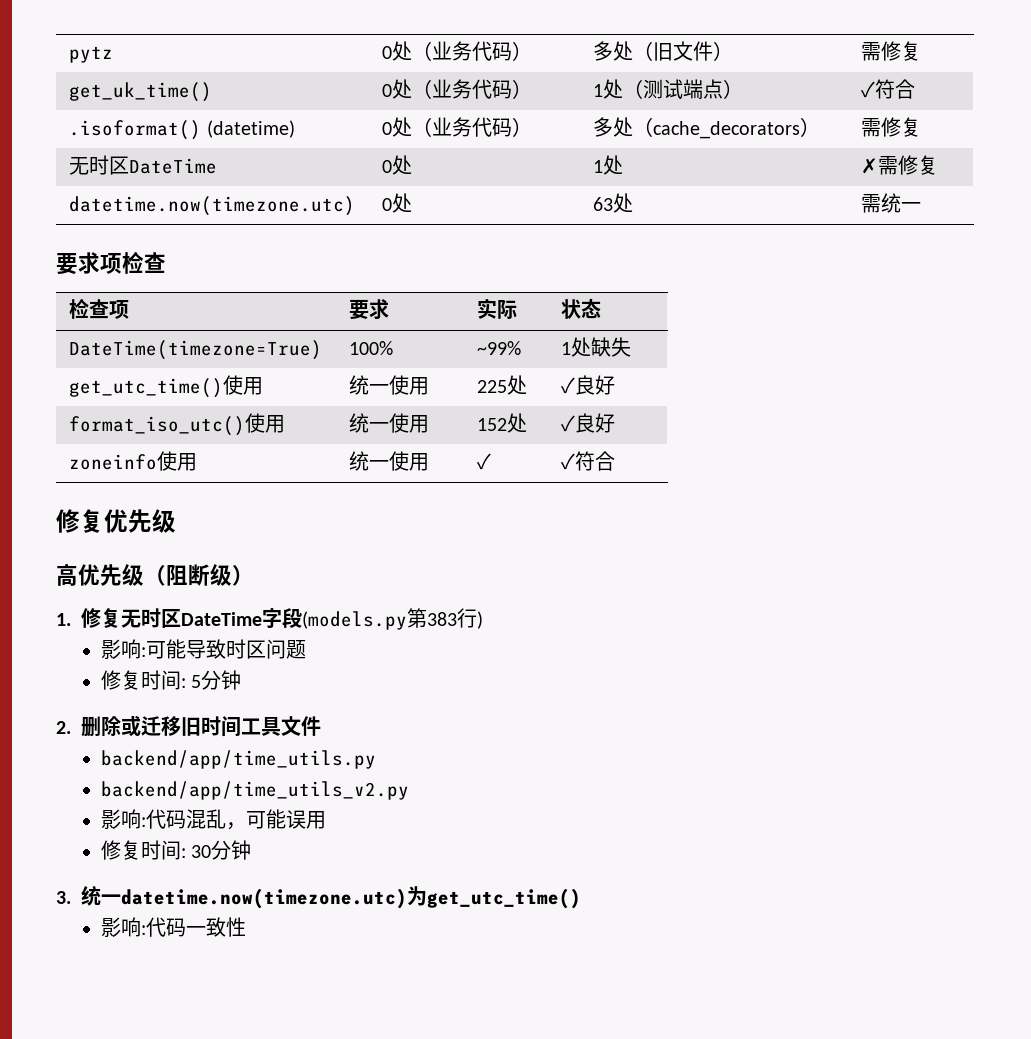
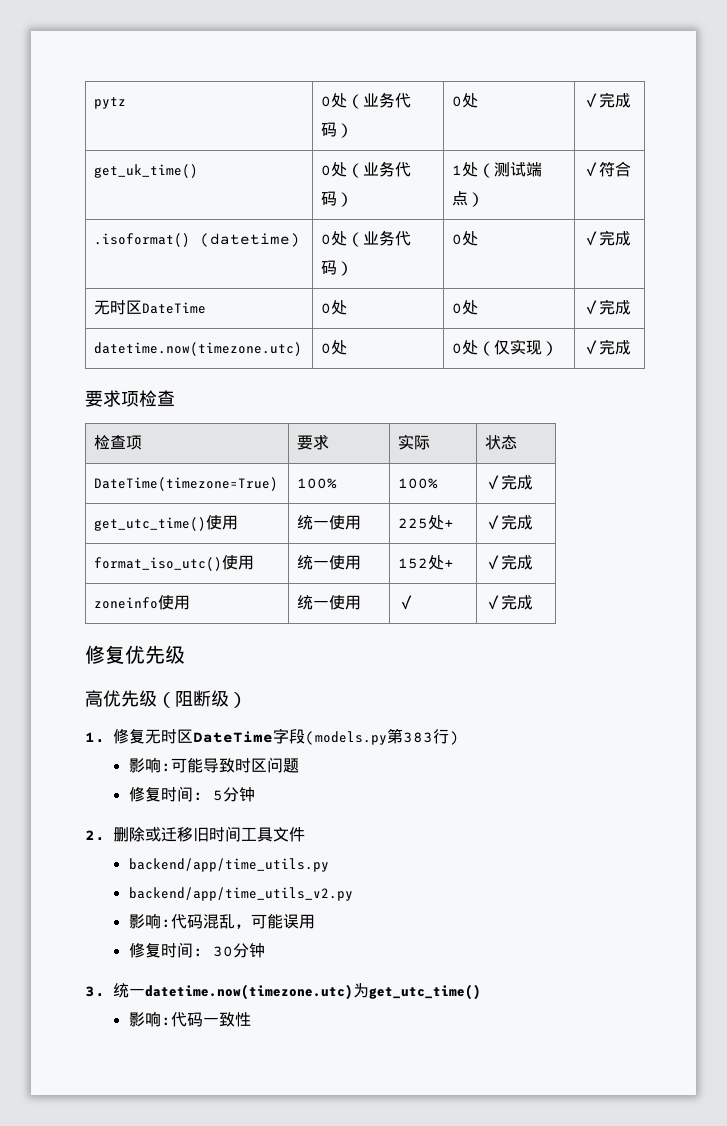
- pytz | 0处（业务代码） | 多处（旧文件） | 需修复
+ pytz | 0处（业务代码） | 0处 | ✓完成
- .isoformat() (datetime) | 0处（业务代码） | 多处（cache_decorators） | 需修复
+ .isoformat() (datetime) | 0处（业务代码） | 0处 | ✓完成
- 无时区DateTime | 0处 | 1处 | ✗需修复
+ 无时区DateTime | 0处 | 0处 | ✓完成
- datetime.now(timezone.utc) | 0处 | 63处 | 需统一
+ datetime.now(timezone.utc) | 0处 | 0处（仅实现） | ✓完成
- DateTime(timezone=True) | 100% | ~99% | 1处缺失
+ DateTime(timezone=True) | 100% | 100% | ✓完成
- get_utc_time()使用 | 统一使用 | 225处 | ✓良好
+ get_utc_time()使用 | 统一使用 | 225处+ | ✓完成
- format_iso_utc()使用 | 统一使用 | 152处 | ✓良好
+ format_iso_utc()使用 | 统一使用 | 152处+ | ✓完成
- zoneinfo使用 | 统一使用 | ✓ | ✓符合
+ zoneinfo使用 | 统一使用 | ✓ | ✓完成

